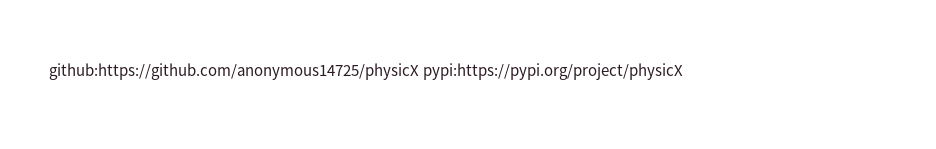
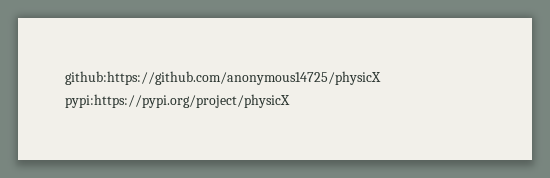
- github:https://github.com/anonymous14725/physicX pypi:https://pypi.org/project/physicX
+ github:https://github.com/anonymous14725/physicX
+ pypi:https://pypi.org/project/physicX

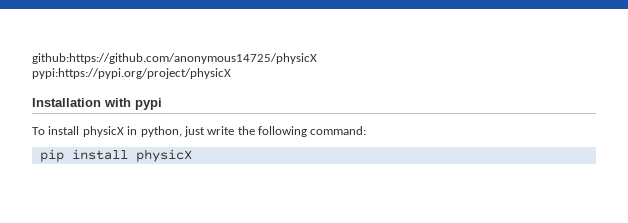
+ Installation with pypi
+ To install physicX in python, just write the following command:
+ pip install physicX

